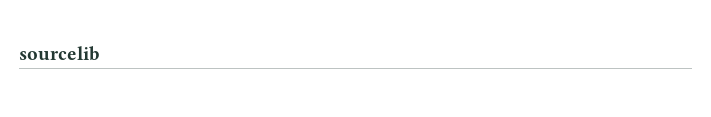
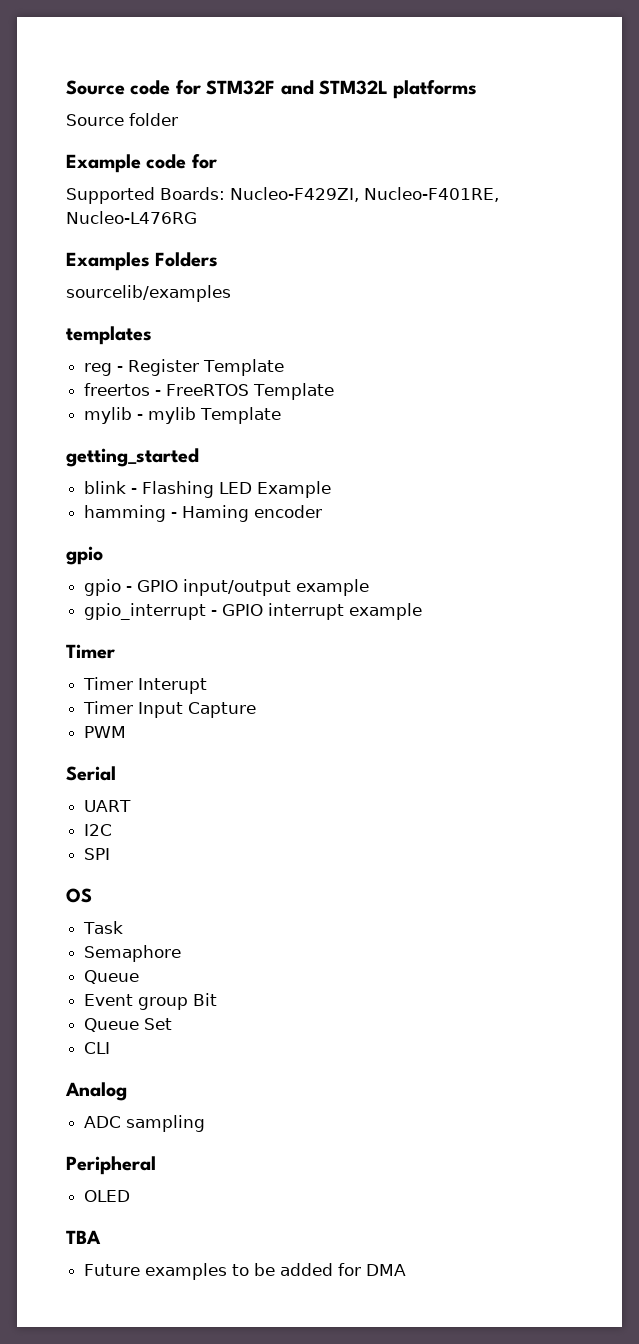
- sourcelib
+ Source code for STM32F and STM32L platforms
+ Source folder
+ Example code for
+ Supported Boards: Nucleo-F429ZI, Nucleo-F401RE, Nucleo-L476RG
+ Examples Folders
+ sourcelib/examples
+ templates
+ reg - Register Template
+ freertos - FreeRTOS Template
+ mylib - mylib Template
+ getting_started
+ blink - Flashing LED Example
+ hamming - Haming encoder
+ gpio
+ gpio - GPIO input/output example
+ gpio_interrupt - GPIO interrupt example
+ Timer
+ Timer Interupt
+ Timer Input Capture
+ PWM
+ Serial
+ UART
+ I2C
+ SPI
+ OS
+ Task
+ Semaphore
+ Queue
+ Event group Bit
+ Queue Set
+ CLI
+ Analog
+ ADC sampling
+ Peripheral
+ OLED
+ TBA
+ Future examples to be added for DMA

